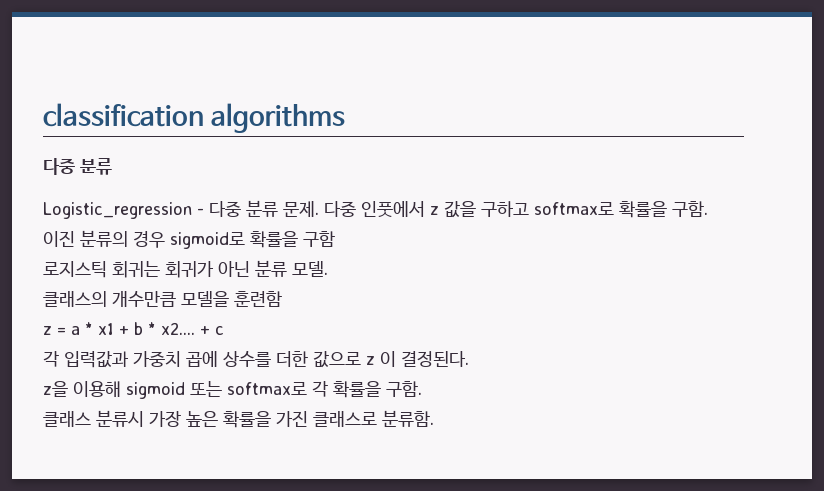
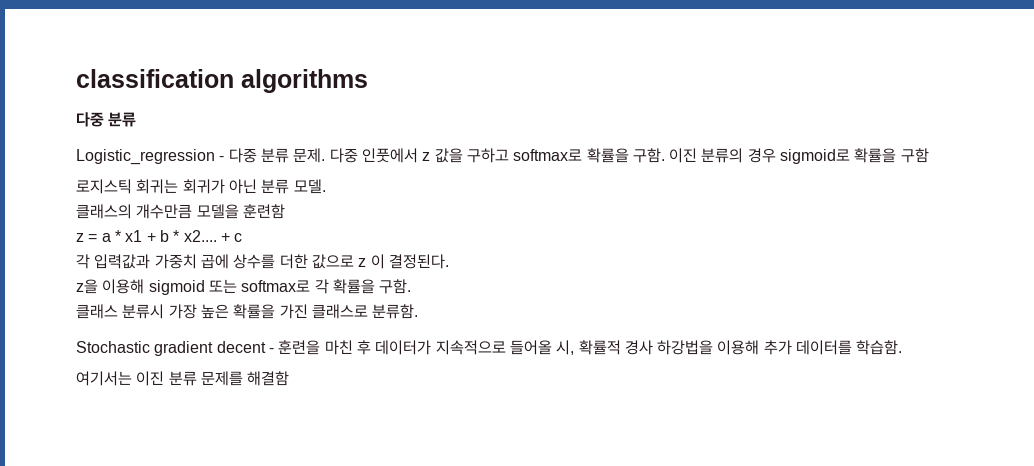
+ Stochastic gradient decent - 훈련을 마친 후 데이터가 지속적으로 들어올 시, 확률적 경사 하강법을 이용해 추가 데이터를 학습함.
+ 여기서는 이진 분류 문제를 해결함

